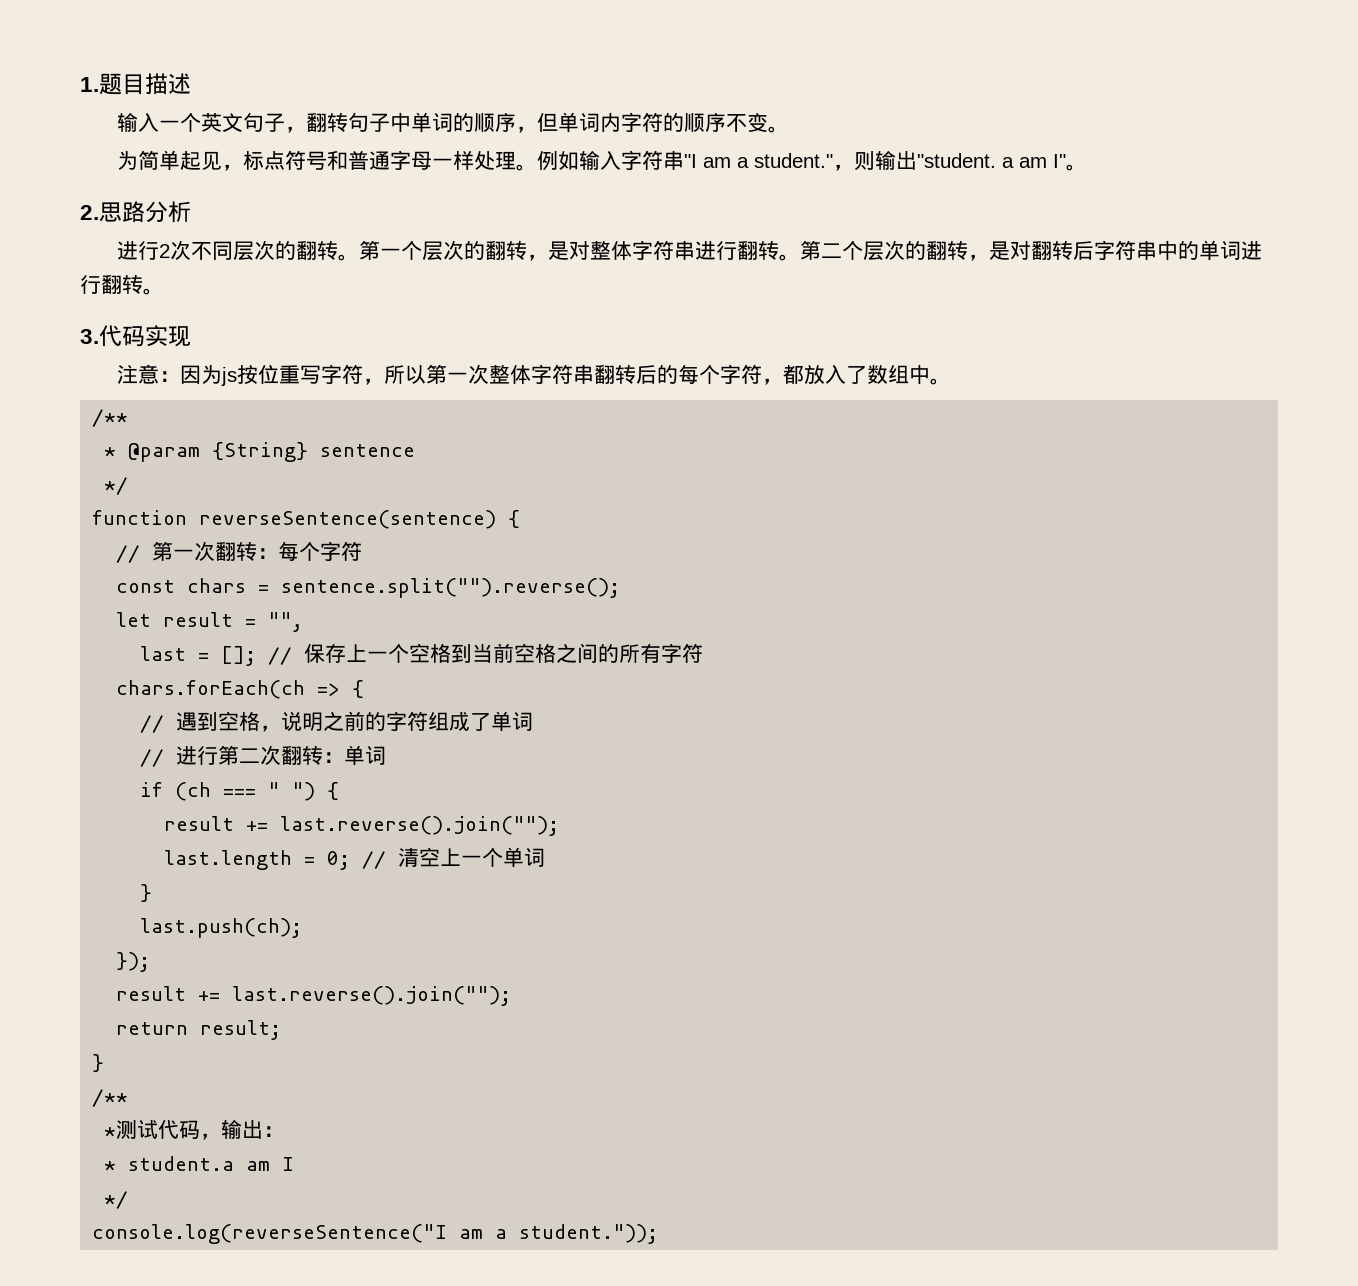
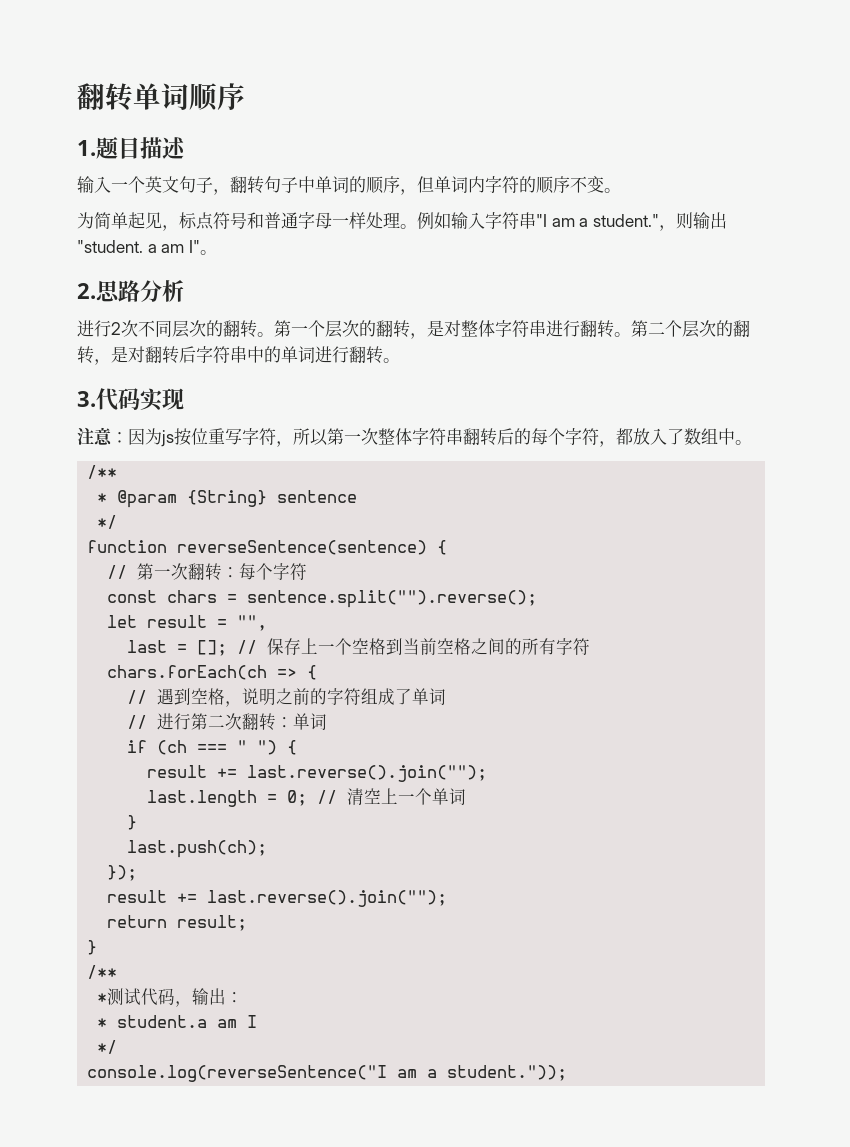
+ 翻转单词顺序

